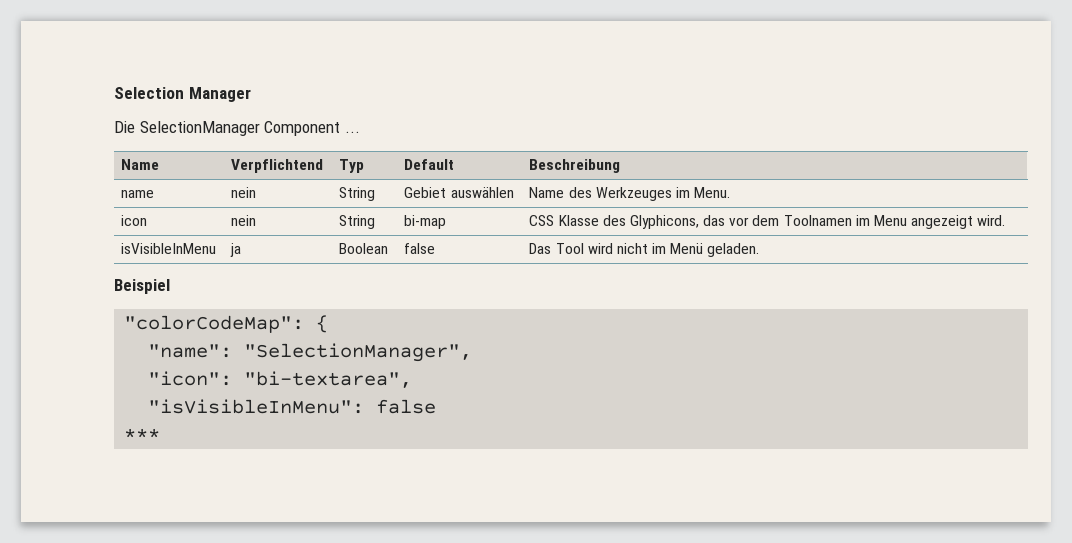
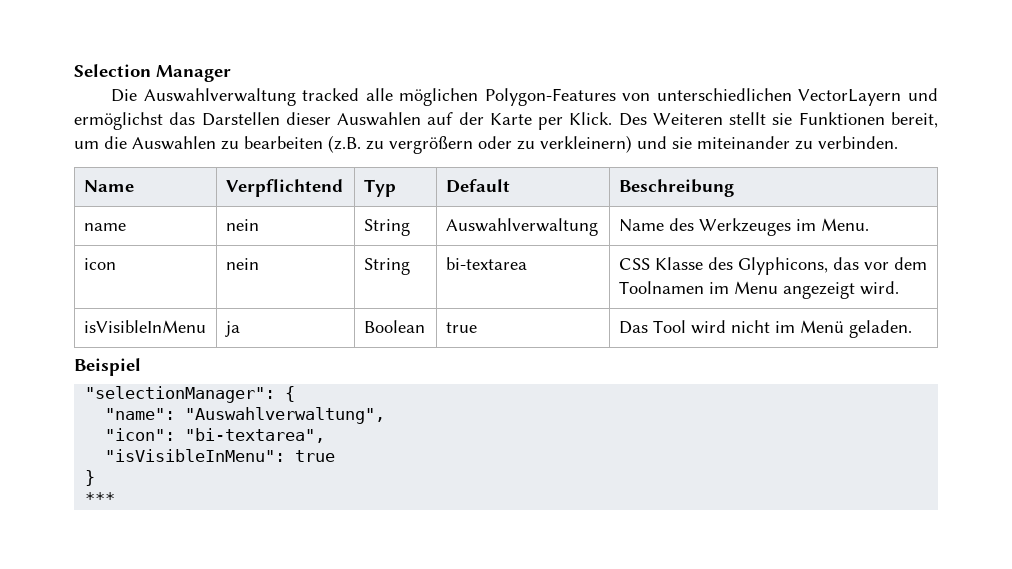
- Die SelectionManager Component ...
+ Die Auswahlverwaltung tracked alle möglichen Polygon-Features von unterschiedlichen VectorLayern und ermöglichst das Darstellen dieser Auswahlen auf der Karte per Klick. Des Weiteren stellt sie Funktionen bereit, um die Auswahlen zu bearbeiten (z.B. zu vergrößern oder zu verkleinern) und sie miteinander zu verbinden.
- name | nein | String | Gebiet auswählen | Name des Werkzeuges im Menu.
+ name | nein | String | Auswahlverwaltung | Name des Werkzeuges im Menu.
- icon | nein | String | bi-map | CSS Klasse des Glyphicons, das vor dem Toolnamen im Menu angezeigt wird.
+ icon | nein | String | bi-textarea | CSS Klasse des Glyphicons, das vor dem Toolnamen im Menu angezeigt wird.
- isVisibleInMenu | ja | Boolean | false | Das Tool wird nicht im Menü geladen.
+ isVisibleInMenu | ja | Boolean | true | Das Tool wird nicht im Menü geladen.
- "colorCodeMap": {
+ "selectionManager": {
- "name": "SelectionManager",
+ "name": "Auswahlverwaltung",
- "isVisibleInMenu": false
+ "isVisibleInMenu": true
+ }

